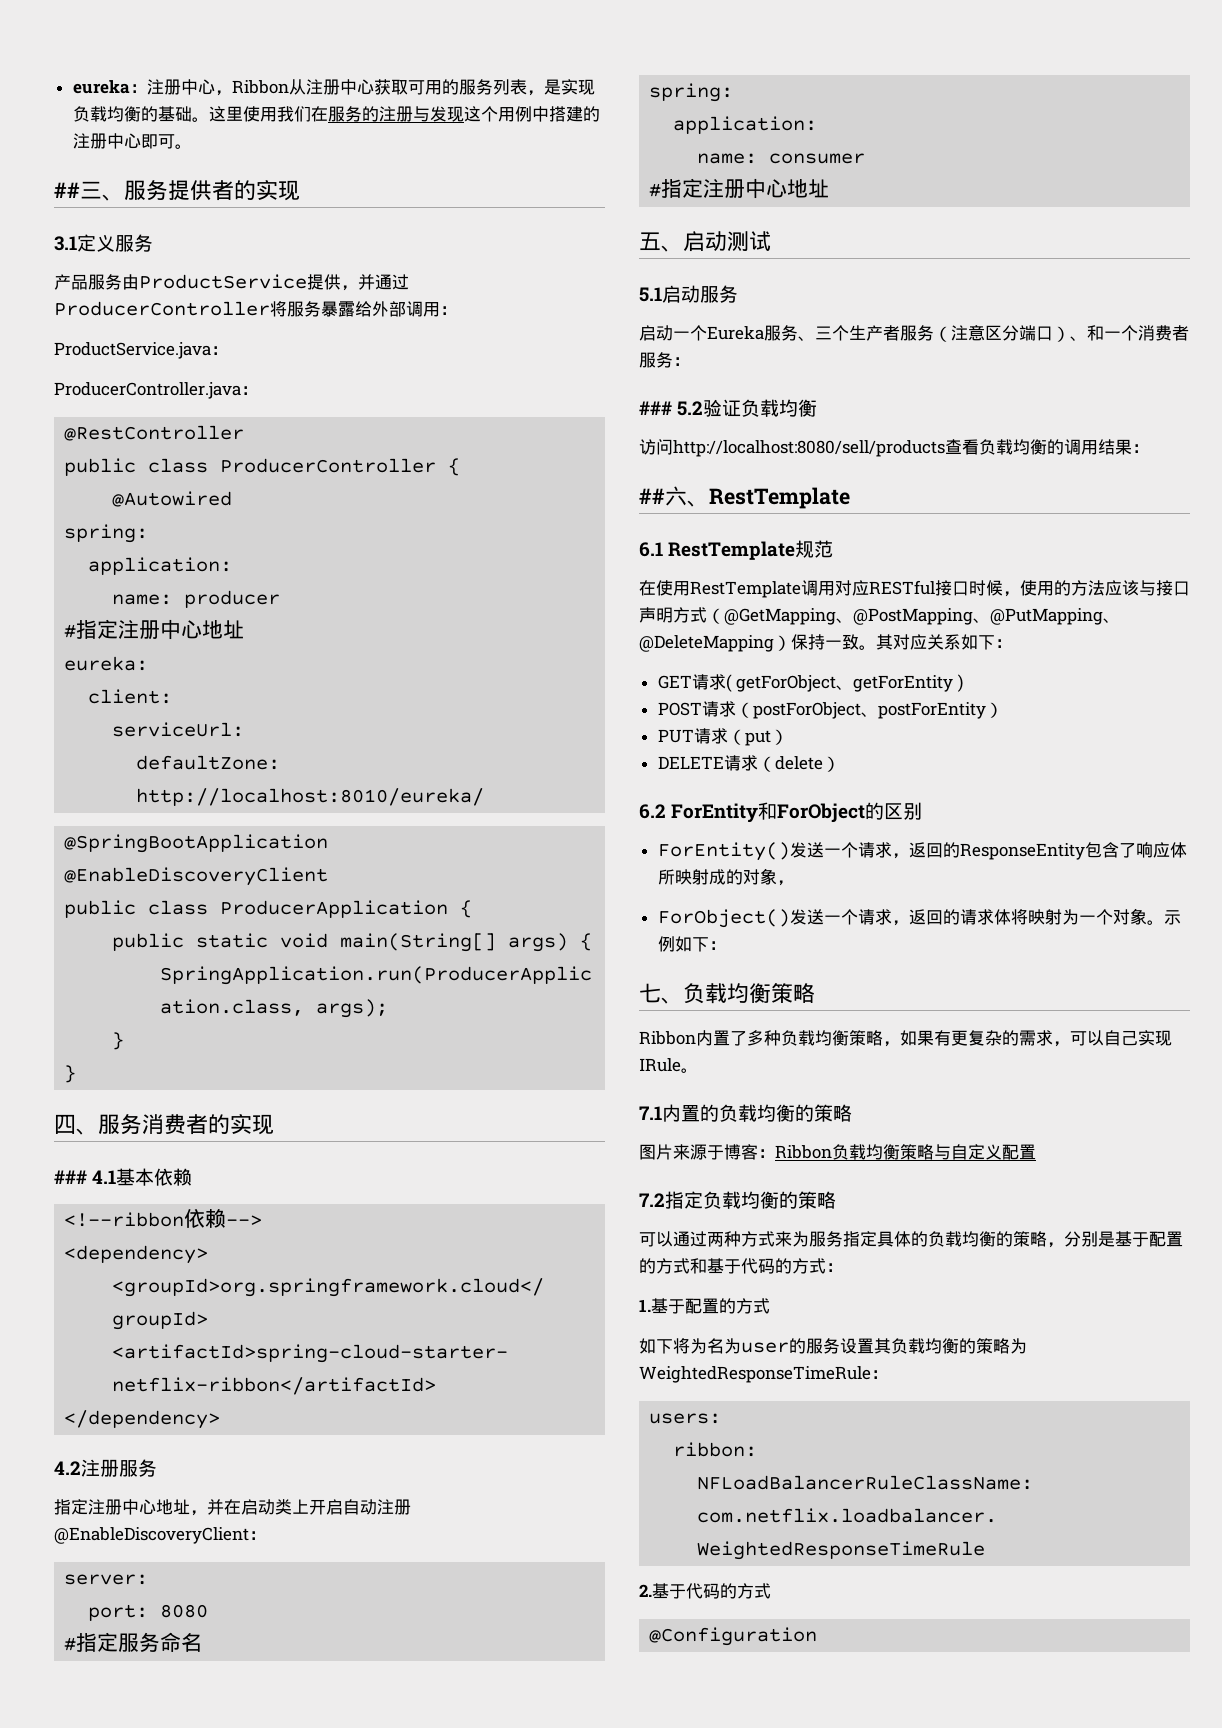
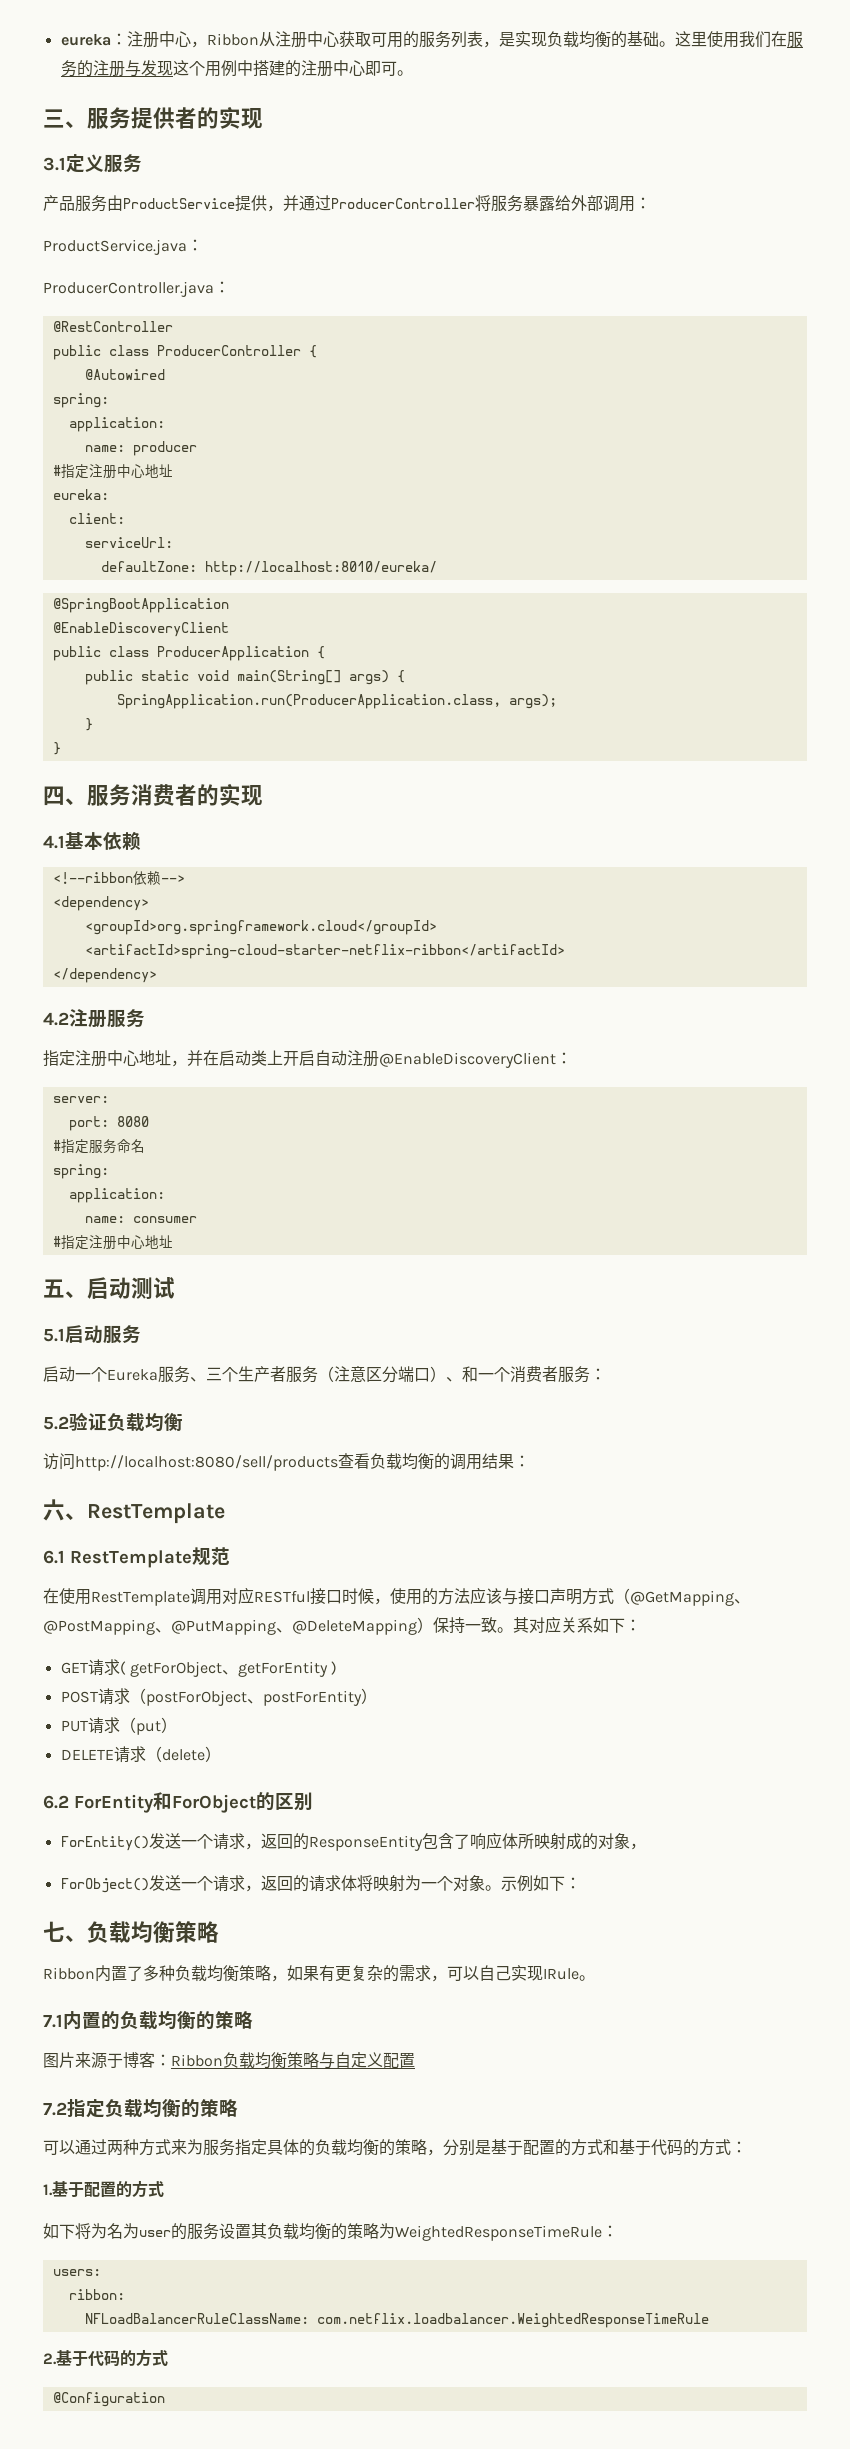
- ##三、服务提供者的实现
+ 三、服务提供者的实现
- ### 4.1基本依赖
+ 4.1基本依赖
- ### 5.2验证负载均衡
+ 5.2验证负载均衡
- ##六、RestTemplate
+ 六、RestTemplate

